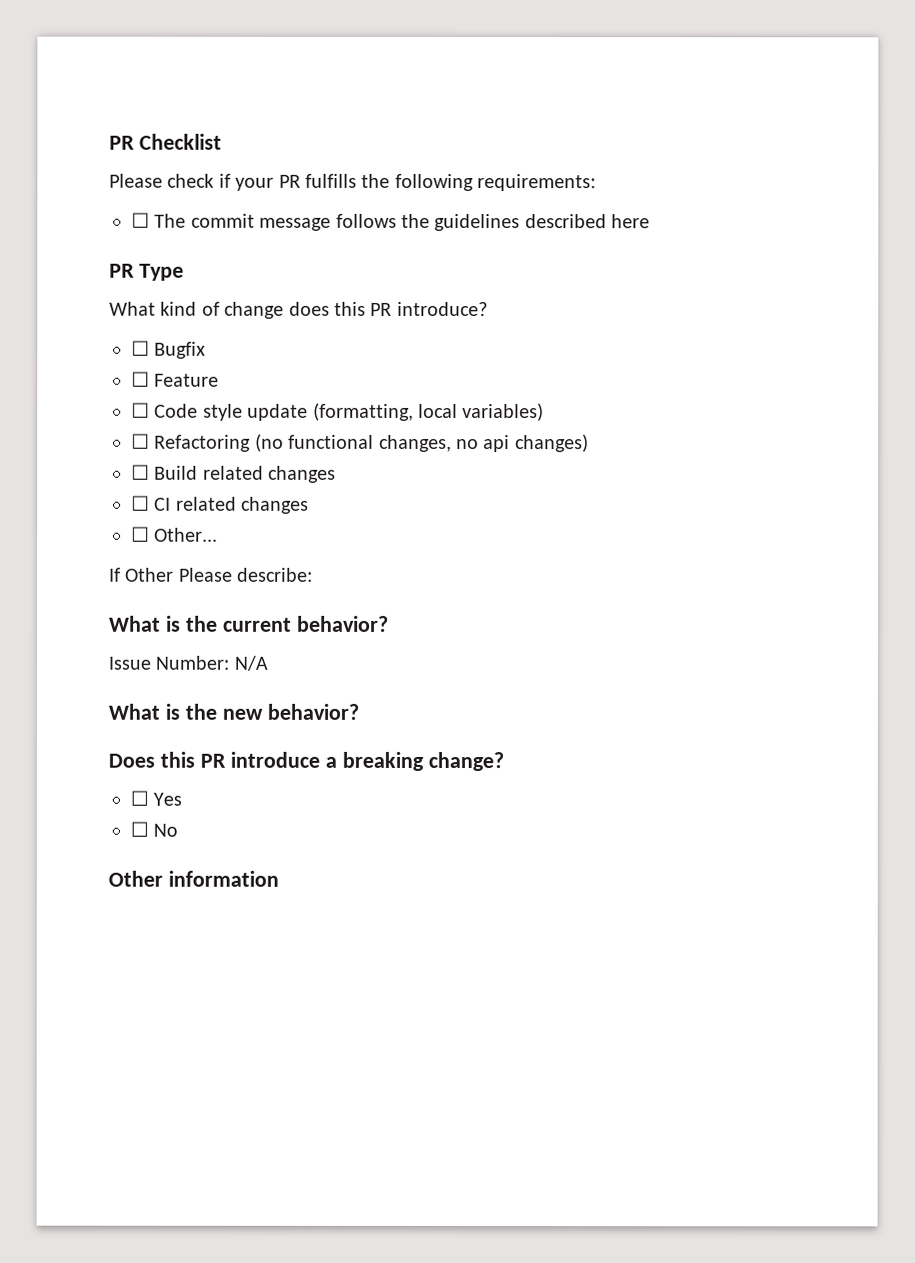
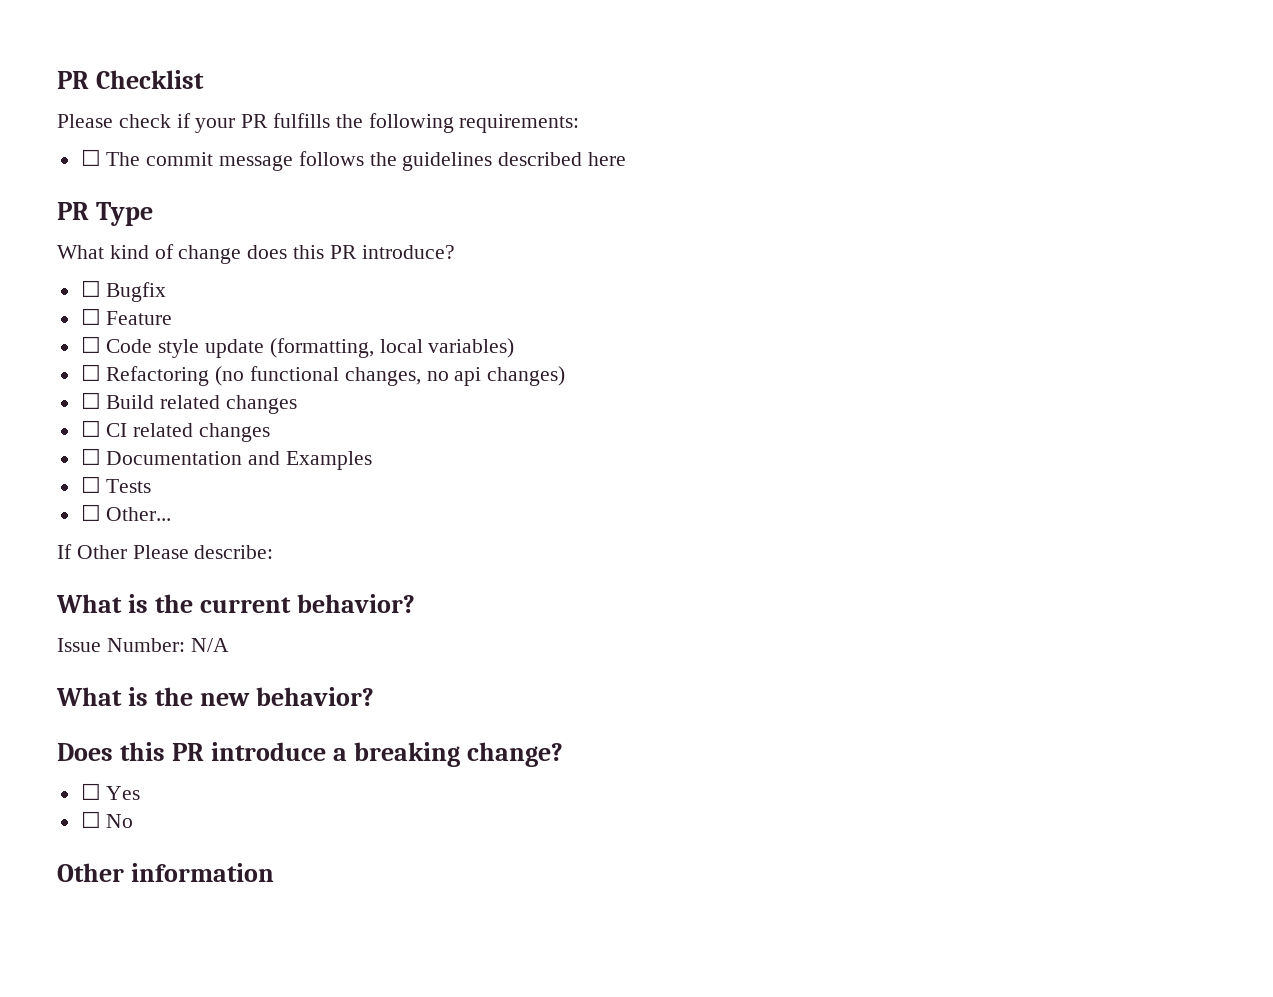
+ ☐ Documentation and Examples
+ ☐ Tests

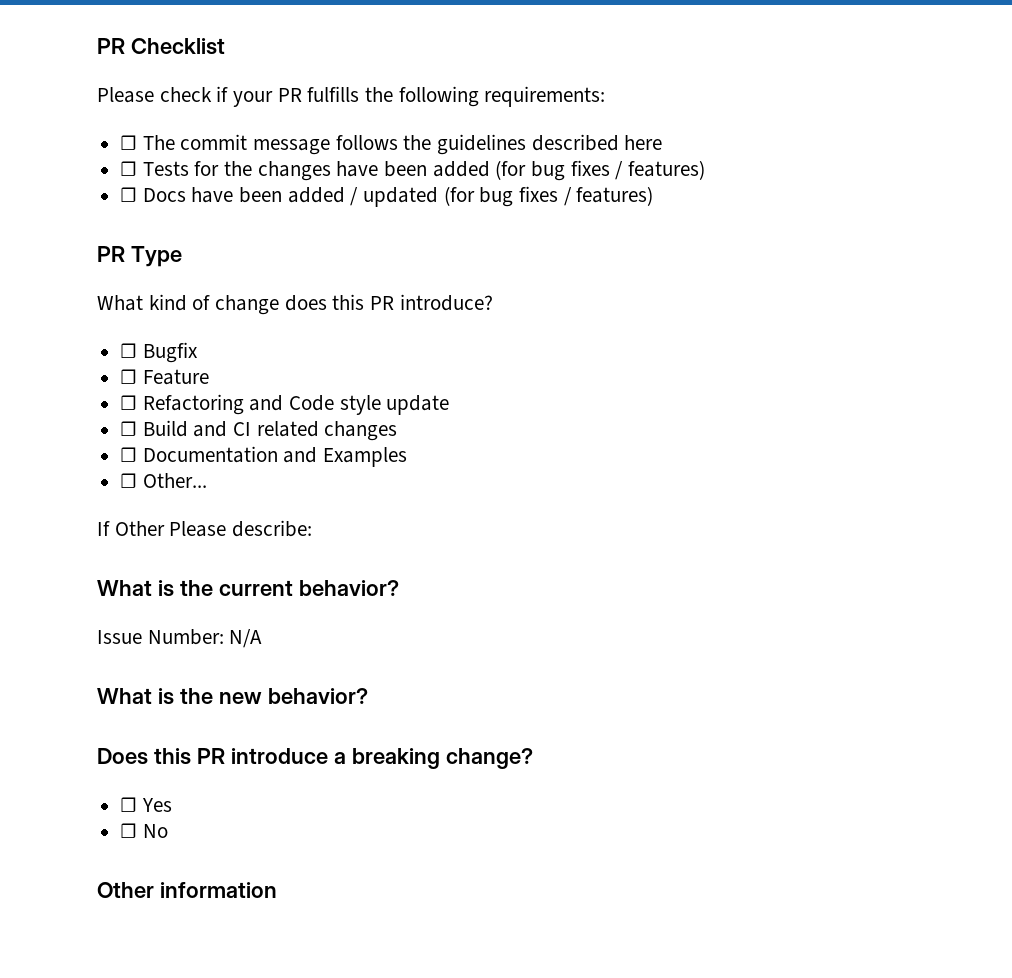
+ ☐ Tests for the changes have been added (for bug fixes / features)
+ ☐ Docs have been added / updated (for bug fixes / features)
- ☐ Code style update (formatting, local variables)
- ☐ Refactoring (no functional changes, no api changes)
+ ☐ Refactoring and Code style update
- ☐ Build related changes
- ☐ CI related changes
+ ☐ Build and CI related changes
- ☐ Tests

